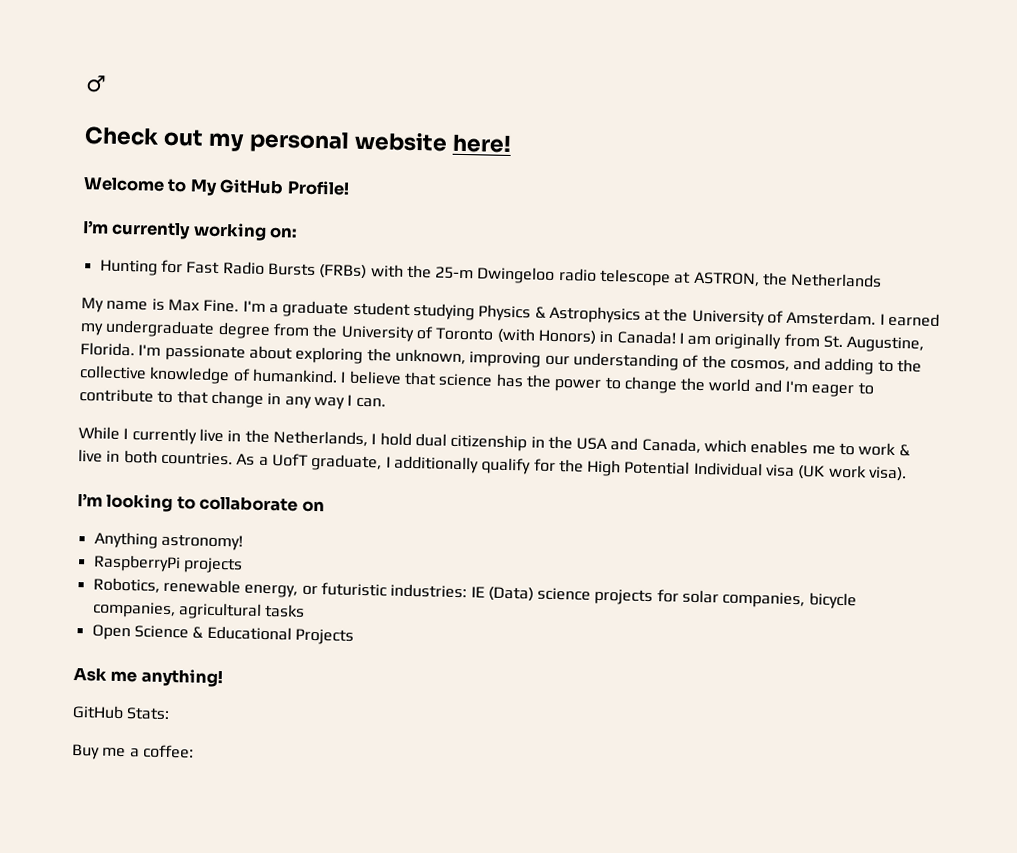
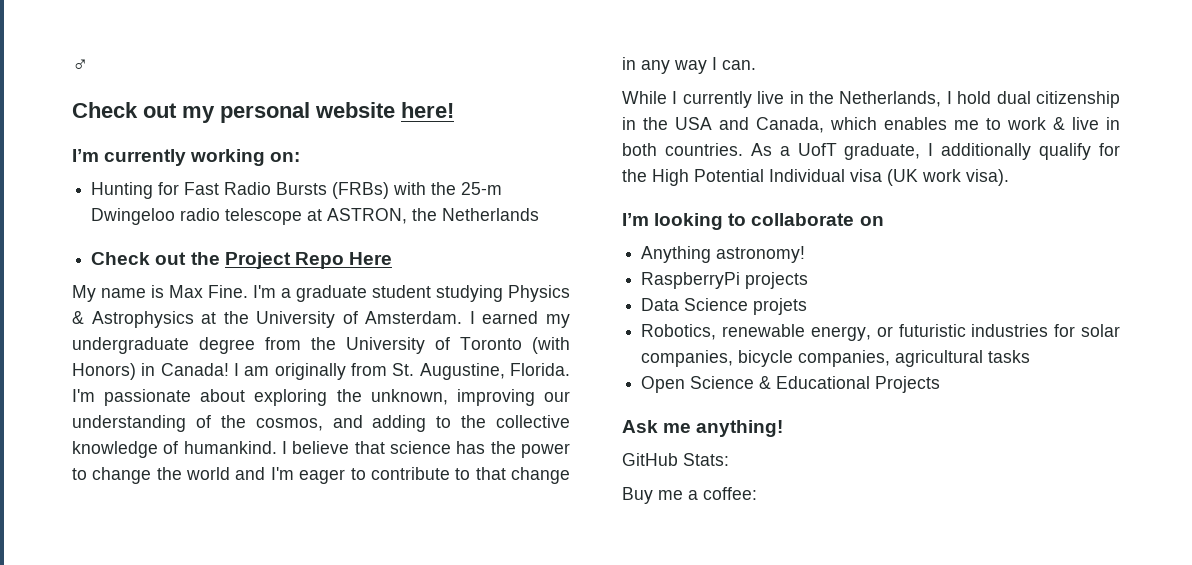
- Welcome to My GitHub Profile!
+ Check out the Project Repo Here
+ Data Science projets
- Robotics, renewable energy, or futuristic industries: IE (Data) science projects for solar companies, bicycle companies, agricultural tasks
+ Robotics, renewable energy, or futuristic industries for solar companies, bicycle companies, agricultural tasks

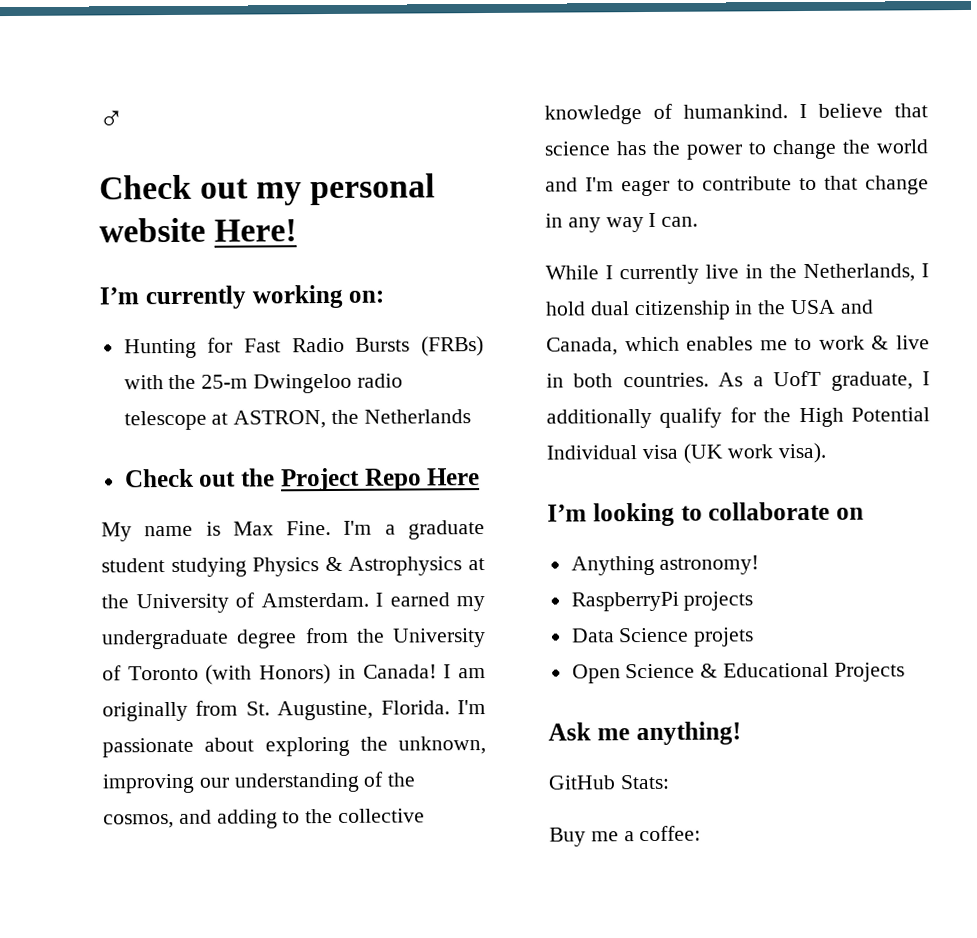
- Check out my personal website here!
+ Check out my personal website Here!
- Robotics, renewable energy, or futuristic industries for solar companies, bicycle companies, agricultural tasks

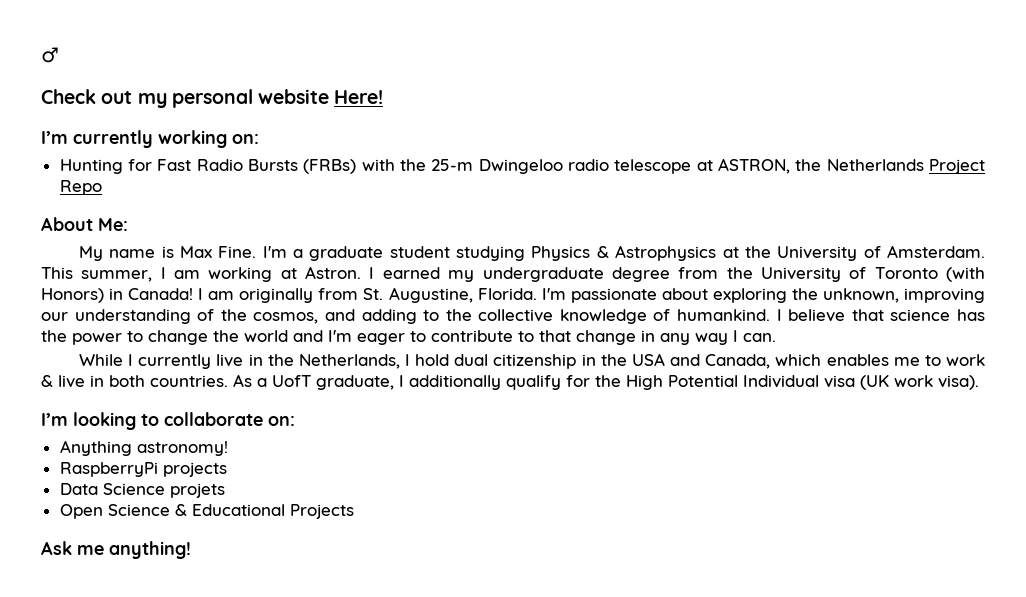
- Hunting for Fast Radio Bursts (FRBs) with the 25-m Dwingeloo radio telescope at ASTRON, the Netherlands
- Check out the Project Repo Here
+ Hunting for Fast Radio Bursts (FRBs) with the 25-m Dwingeloo radio telescope at ASTRON, the Netherlands Project Repo
+ About Me:
+ This summer, I am working at Astron.
- I’m looking to collaborate on
+ I’m looking to collaborate on:
- GitHub Stats:
- Buy me a coffee:

